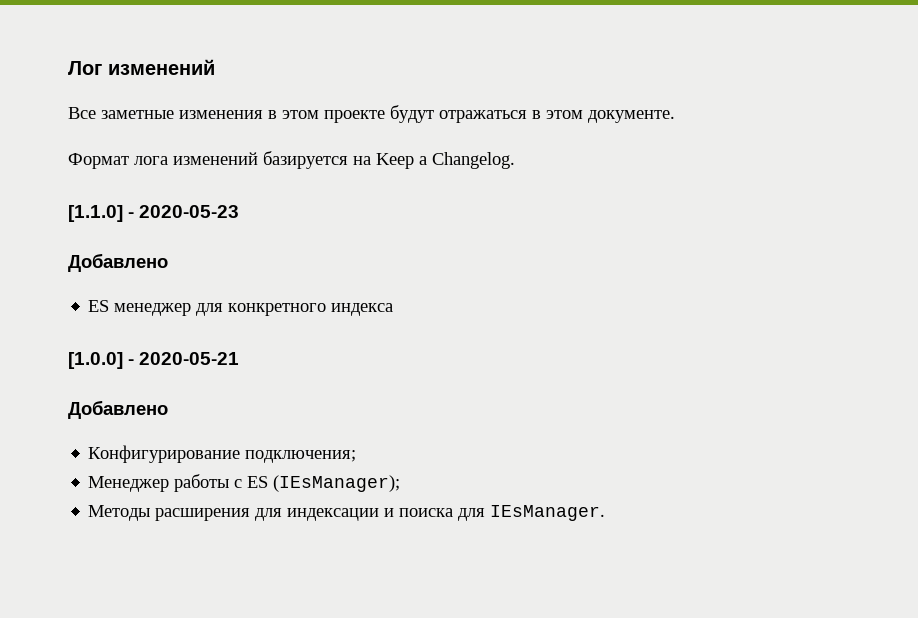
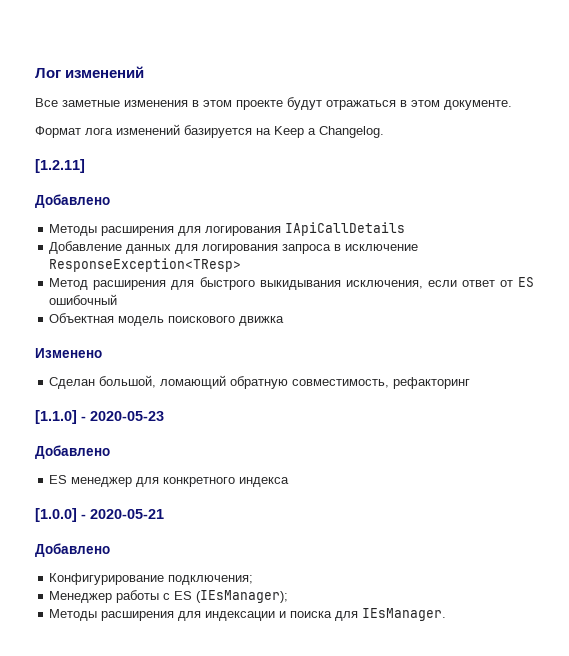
+ [1.2.11]
+ Добавлено
+ Методы расширения для логирования IApiCallDetails
+ Добавление данных для логирования запроса в исключение ResponseException<TResp>
+ Метод расширения для быстрого выкидывания исключения, если ответ от ES ошибочный
+ Объектная модель поискового движка
+ Изменено
+ Сделан большой, ломающий обратную совместимость, рефакторинг

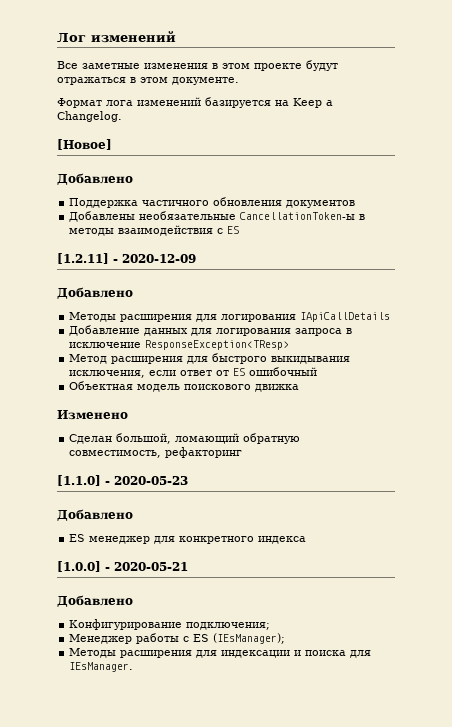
+ [Новое]
+ Добавлено
+ Поддержка частичного обновления документов
+ Добавлены необязательные CancellationToken-ы в методы взаимодействия с ES
- [1.2.11]
+ [1.2.11] - 2020-12-09

